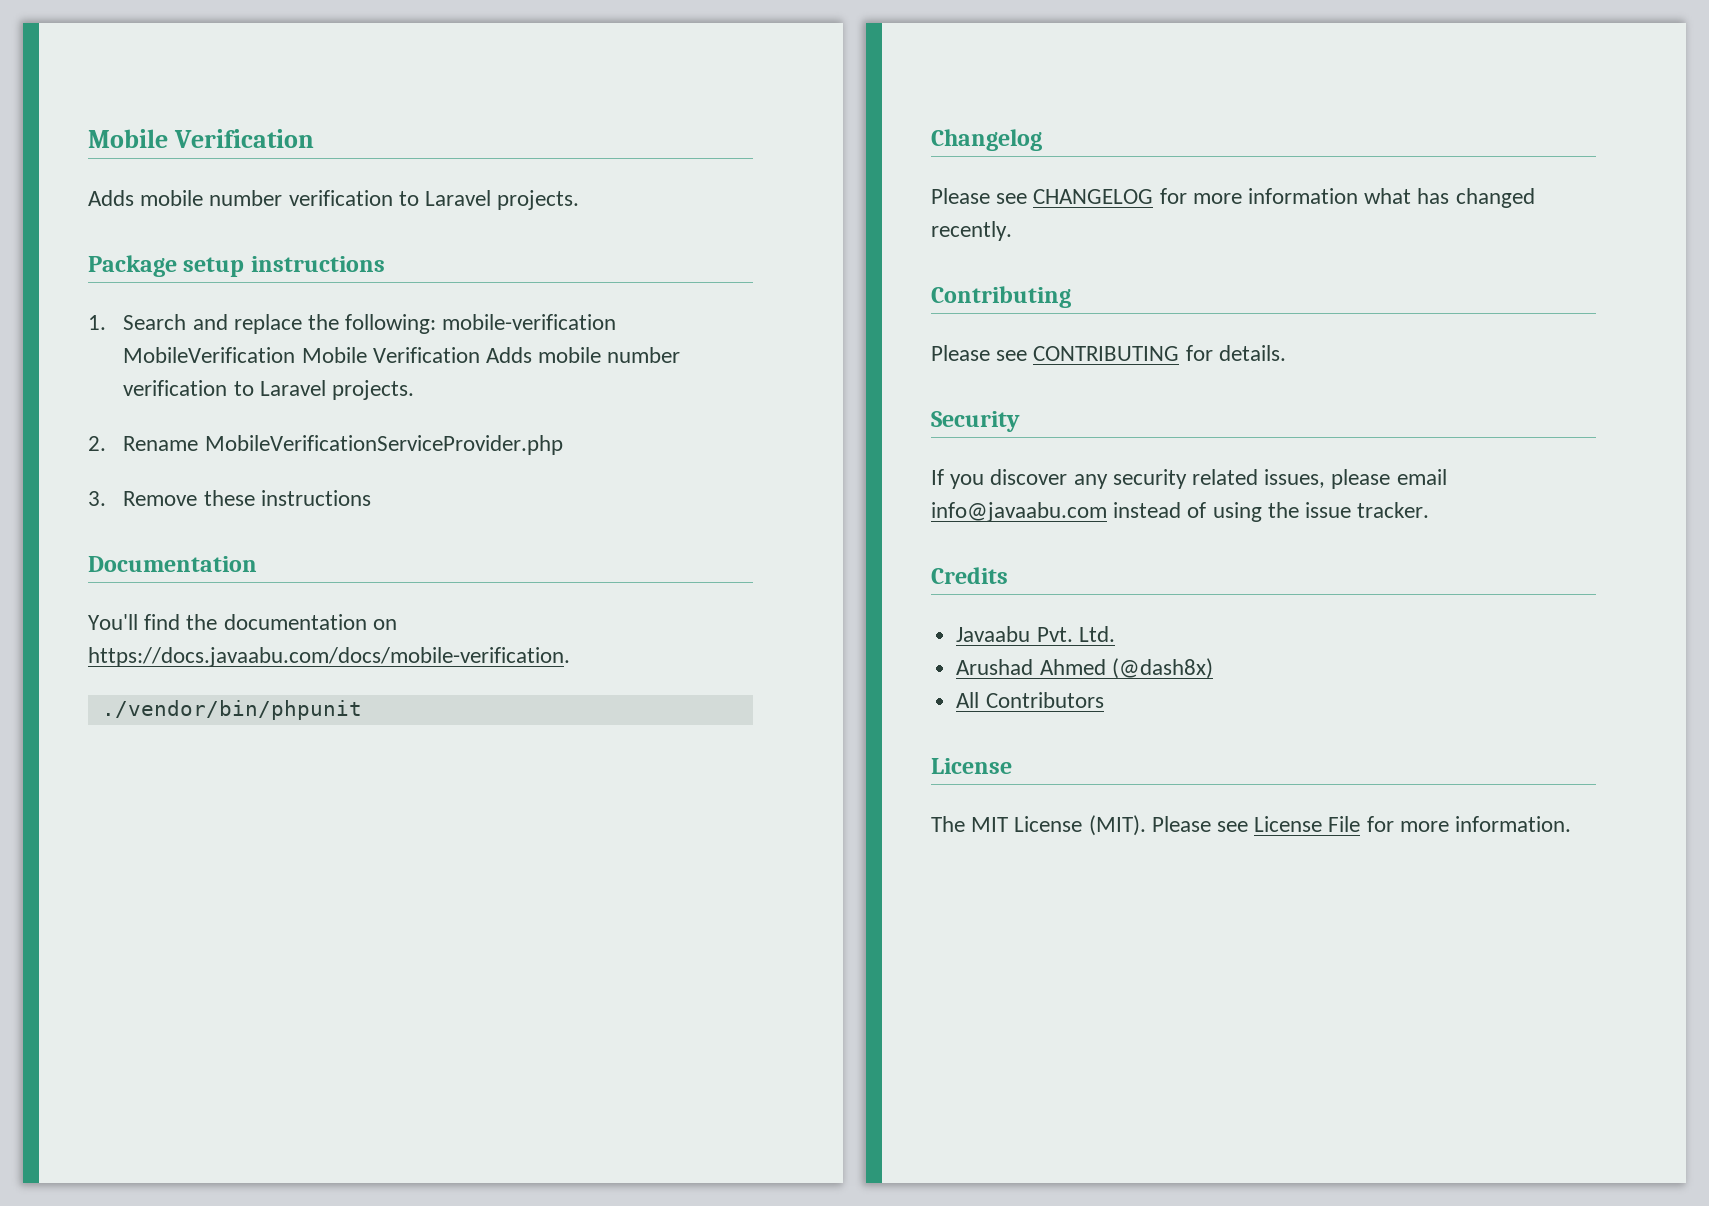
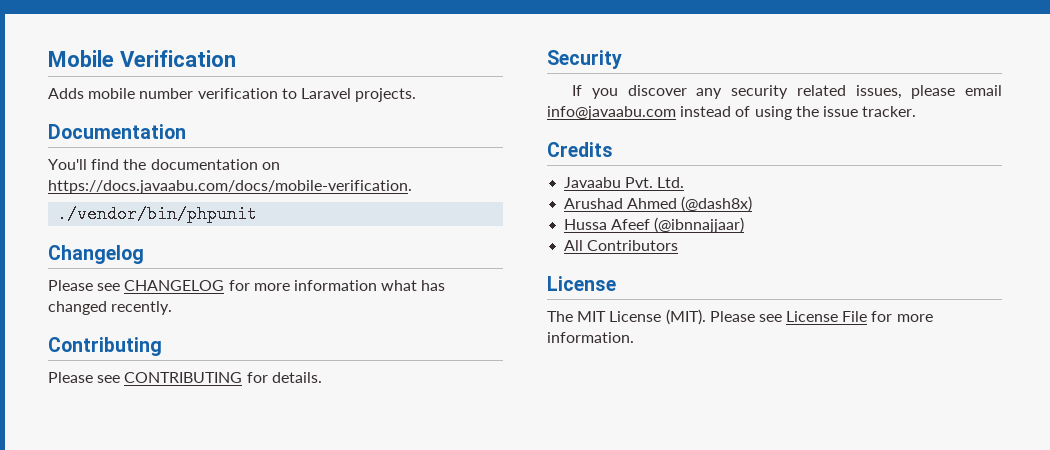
- Package setup instructions
- 1. Search and replace the following: mobile-verification MobileVerification Mobile Verification Adds mobile number verification to Laravel projects.
- 2. Rename MobileVerificationServiceProvider.php
- 3. Remove these instructions
+ Hussa Afeef (@ibnnajjaar)

